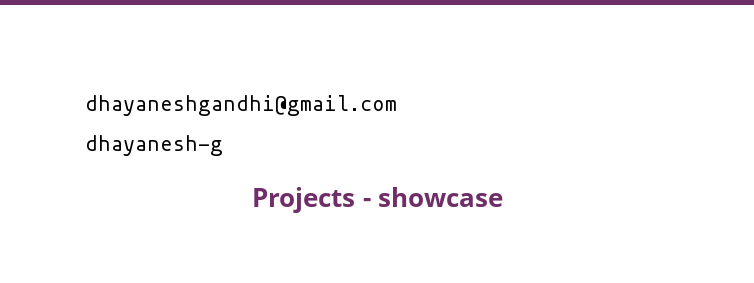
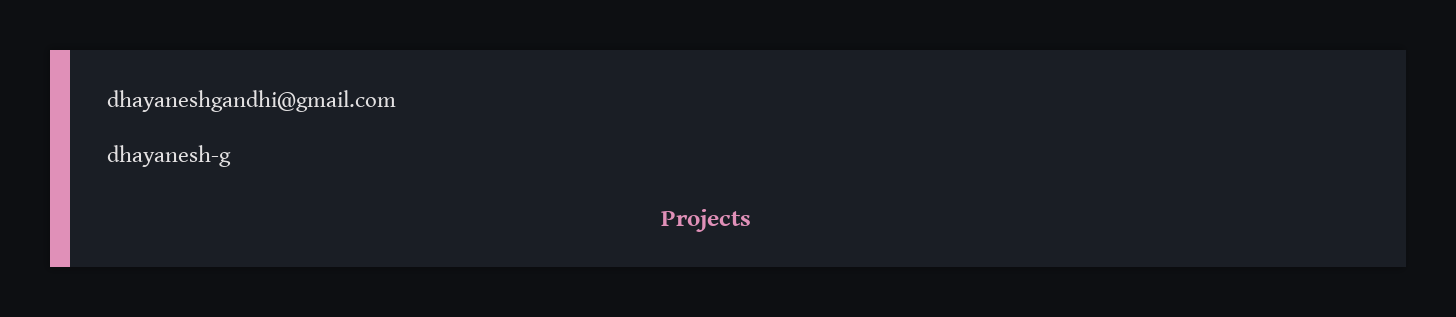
- Projects - showcase
+ Projects

